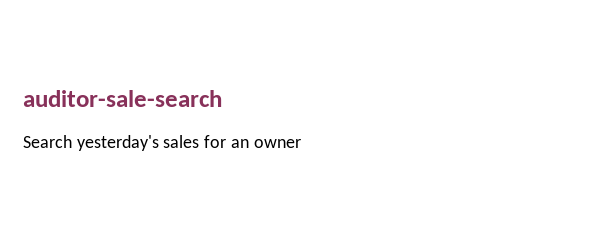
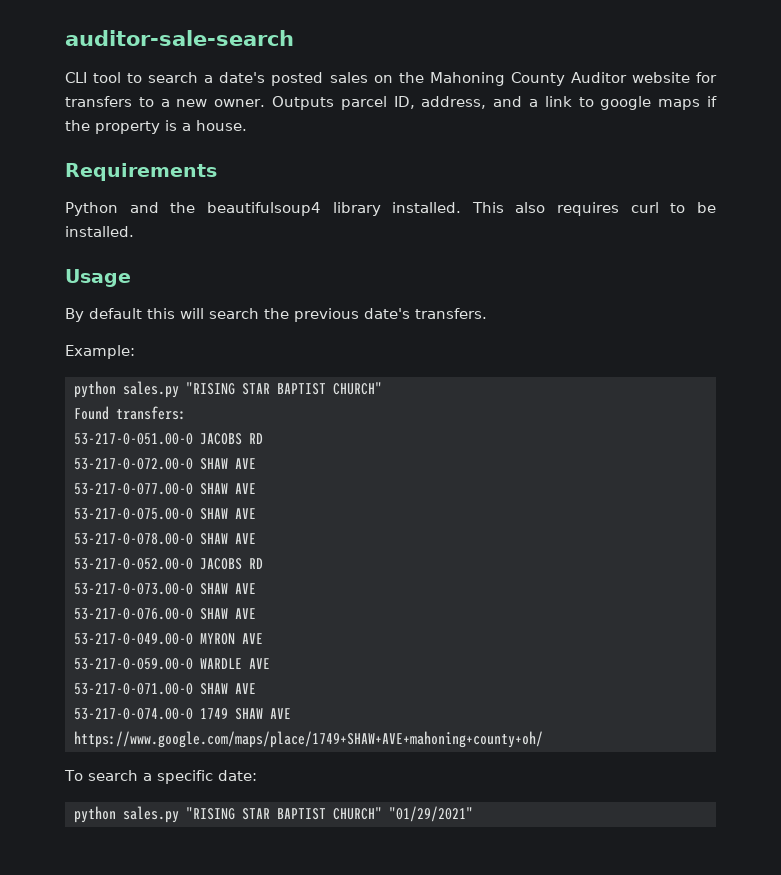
- Search yesterday's sales for an owner
+ CLI tool to search a date's posted sales on the Mahoning County Auditor website for transfers to a new owner. Outputs parcel ID, address, and a link to google maps if the property is a house.
+ Requirements
+ Python and the beautifulsoup4 library installed. This also requires curl to be installed.
+ Usage
+ By default this will search the previous date's transfers.
+ Example:
+ python sales.py "RISING STAR BAPTIST CHURCH"
+ Found transfers:
+ 53-217-0-051.00-0 JACOBS RD
+ 53-217-0-072.00-0 SHAW AVE
+ 53-217-0-077.00-0 SHAW AVE
+ 53-217-0-075.00-0 SHAW AVE
+ 53-217-0-078.00-0 SHAW AVE
+ 53-217-0-052.00-0 JACOBS RD
+ 53-217-0-073.00-0 SHAW AVE
+ 53-217-0-076.00-0 SHAW AVE
+ 53-217-0-049.00-0 MYRON AVE
+ 53-217-0-059.00-0 WARDLE AVE
+ 53-217-0-071.00-0 SHAW AVE
+ 53-217-0-074.00-0 1749 SHAW AVE https://www.google.com/maps/place/1749+SHAW+AVE+mahoning+county+oh/
+ To search a specific date:
+ python sales.py "RISING STAR BAPTIST CHURCH" "01/29/2021"

